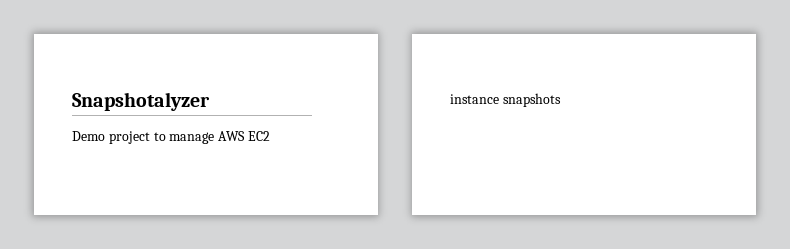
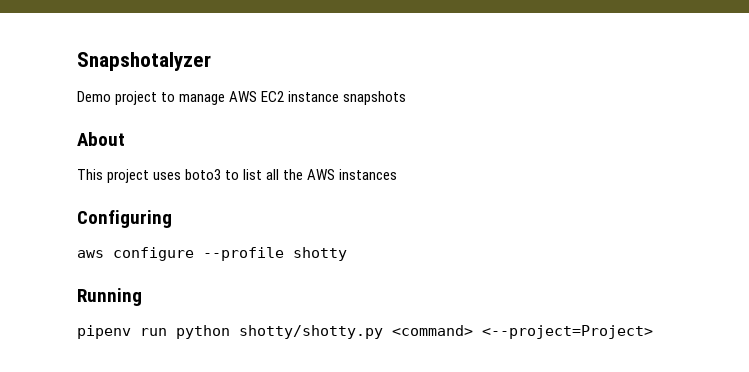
+ About
+ This project uses boto3 to list all the AWS instances
+ Configuring
+ aws configure --profile shotty
+ Running
+ pipenv run python shotty/shotty.py <command> <--project=Project>

